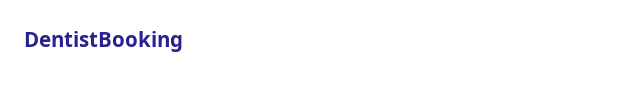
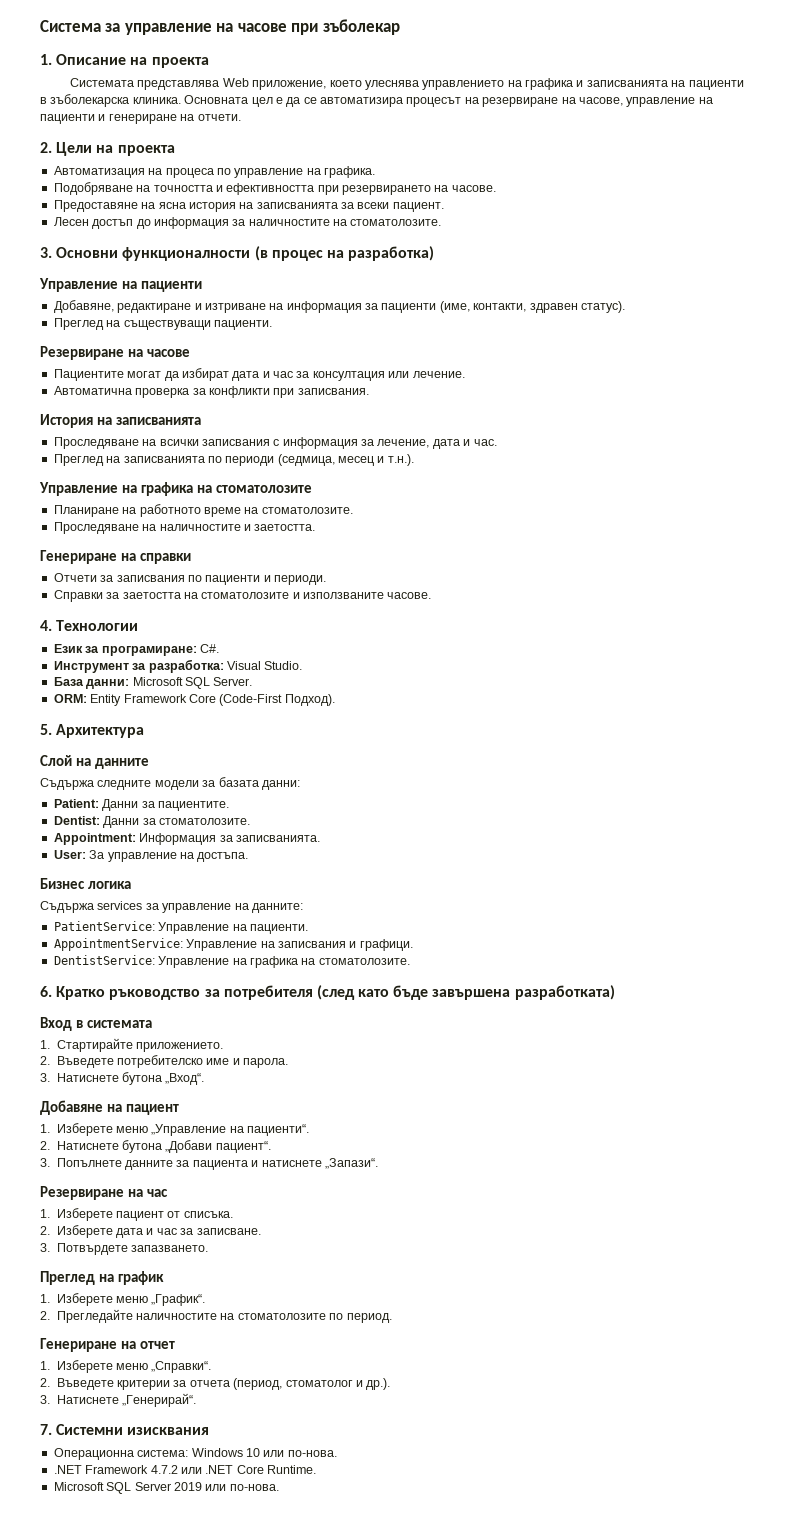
- DentistBooking
+ Система за управление на часове при зъболекар
+ 1. Описание на проекта
+ Системата представлява Web приложение, което улеснява управлението на графика и записванията на пациенти в зъболекарска клиника. Основната цел е да се автоматизира процесът на резервиране на часове, управление на пациенти и генериране на отчети.
+ 2. Цели на проекта
+ Автоматизация на процеса по управление на графика.
+ Подобряване на точността и ефективността при резервирането на часове.
+ Предоставяне на ясна история на записванията за всеки пациент.
+ Лесен достъп до информация за наличностите на стоматолозите.
+ 3. Основни функционалности (в процес на разработка)
+ Управление на пациенти
+ Добавяне, редактиране и изтриване на информация за пациенти (име, контакти, здравен статус).
+ Преглед на съществуващи пациенти.
+ Резервиране на часове
+ Пациентите могат да избират дата и час за консултация или лечение.
+ Автоматична проверка за конфликти при записвания.
+ История на записванията
+ Проследяване на всички записвания с информация за лечение, дата и час.
+ Преглед на записванията по периоди (седмица, месец и т.н.).
+ Управление на графика на стоматолозите
+ Планиране на работното време на стоматолозите.
+ Проследяване на наличностите и заетостта.
+ Генериране на справки
+ Отчети за записвания по пациенти и периоди.
+ Справки за заетостта на стоматолозите и използваните часове.
+ 4. Технологии
+ Език за програмиране: C#.
+ Инструмент за разработка: Visual Studio.
+ База данни: Microsoft SQL Server.
+ ORM: Entity Framework Core (Code-First Подход).
+ 5. Архитектура
+ Слой на данните
+ Съдържа следните модели за базата данни:
+ Patient: Данни за пациентите.
+ Dentist: Данни за стоматолозите.
+ Appointment: Информация за записванията.
+ User: За управление на достъпа.
+ Бизнес логика
+ Съдържа services за управление на данните:
+ PatientService: Управление на пациенти.
+ AppointmentService: Управление на записвания и графици.
+ DentistService: Управление на графика на стоматолозите.
+ 6. Кратко ръководство за потребителя (след като бъде завършена разработката)
+ Вход в системата
+ 1. Стартирайте приложението.
+ 2. Въведете потребителско име и парола.
+ 3. Натиснете бутона „Вход“.
+ Добавяне на пациент
+ 1. Изберете меню „Управление на пациенти“.
+ 2. Натиснете бутона „Добави пациент“.
+ 3. Попълнете данните за пациента и натиснете „Запази“.
+ Резервиране на час
+ 1. Изберете пациент от списъка.
+ 2. Изберете дата и час за записване.
+ 3. Потвърдете запазването.
+ Преглед на график
+ 1. Изберете меню „График“.
+ 2. Прегледайте наличностите на стоматолозите по период.
+ Генериране на отчет
+ 1. Изберете меню „Справки“.
+ 2. Въведете критерии за отчета (период, стоматолог и др.).
+ 3. Натиснете „Генерирай“.
+ 7. Системни изисквания
+ Операционна система: Windows 10 или по-нова.
+ .NET Framework 4.7.2 или .NET Core Runtime.
+ Microsoft SQL Server 2019 или по-нова.

